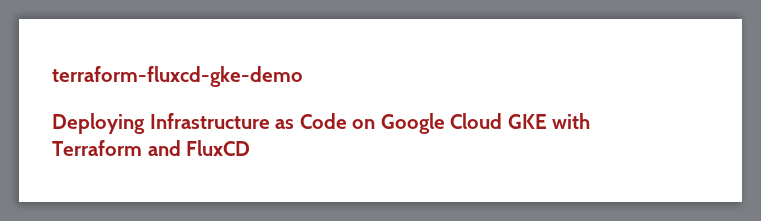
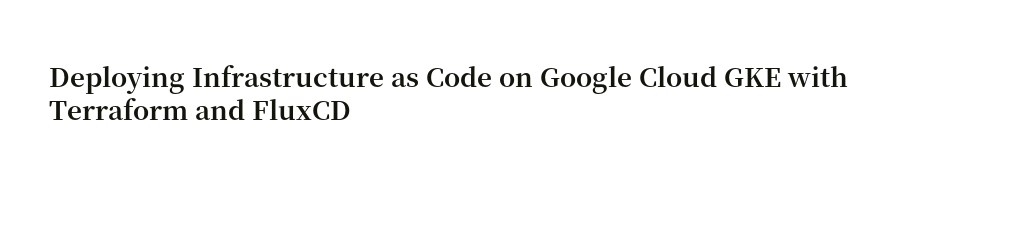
- terraform-fluxcd-gke-demo

